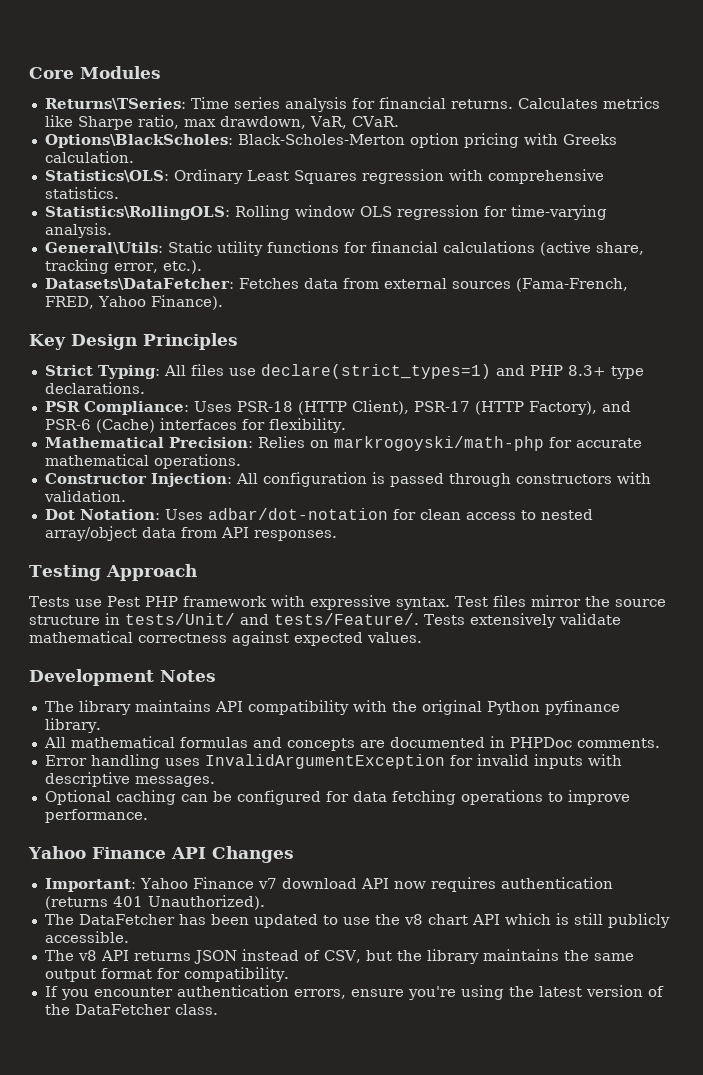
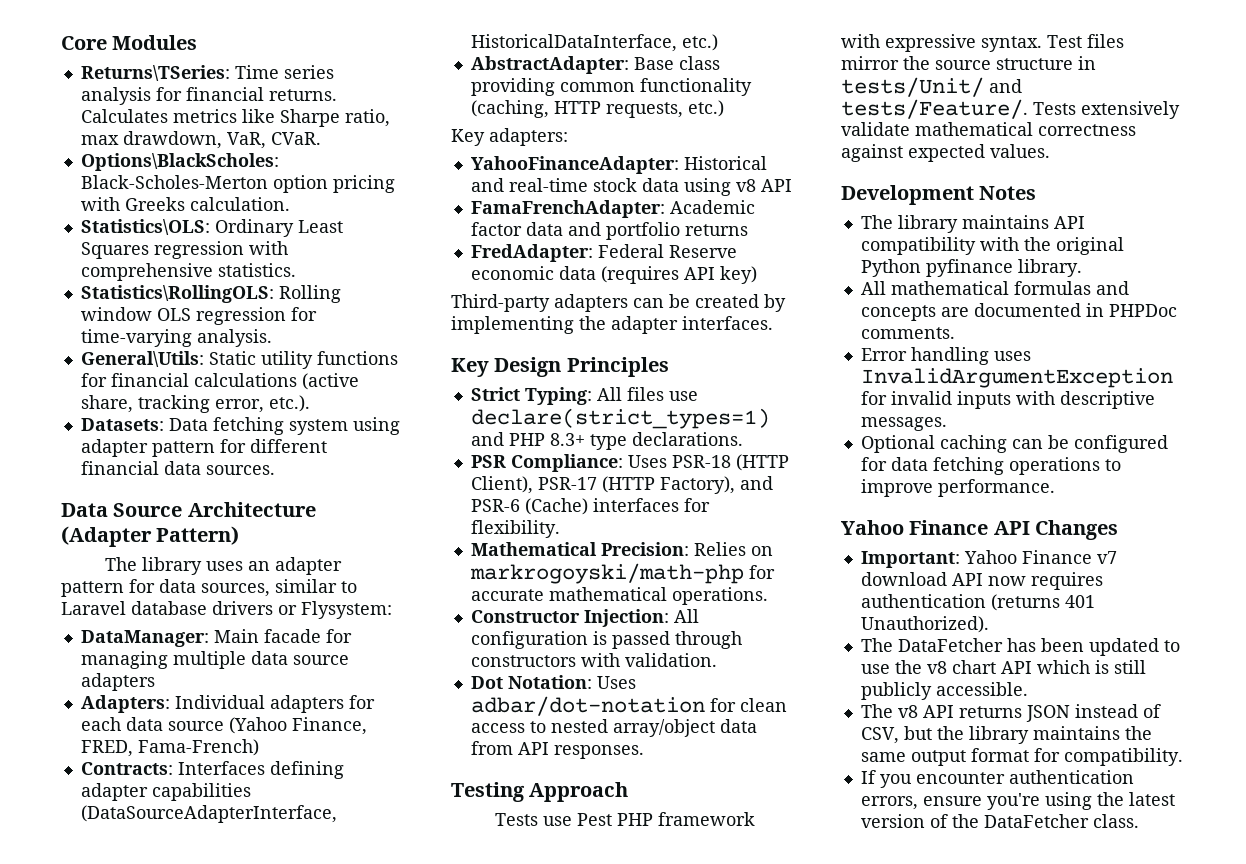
- Datasets\DataFetcher: Fetches data from external sources (Fama-French, FRED, Yahoo Finance).
+ Datasets: Data fetching system using adapter pattern for different financial data sources.
+ Data Source Architecture (Adapter Pattern)
+ The library uses an adapter pattern for data sources, similar to Laravel database drivers or Flysystem:
+ DataManager: Main facade for managing multiple data source adapters
+ Adapters: Individual adapters for each data source (Yahoo Finance, FRED, Fama-French)
+ Contracts: Interfaces defining adapter capabilities (DataSourceAdapterInterface, HistoricalDataInterface, etc.)
+ AbstractAdapter: Base class providing common functionality (caching, HTTP requests, etc.)
+ Key adapters:
+ YahooFinanceAdapter: Historical and real-time stock data using v8 API
+ FamaFrenchAdapter: Academic factor data and portfolio returns
+ FredAdapter: Federal Reserve economic data (requires API key)
+ Third-party adapters can be created by implementing the adapter interfaces.

